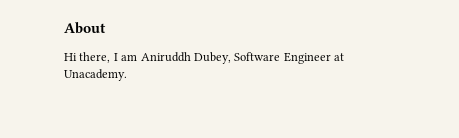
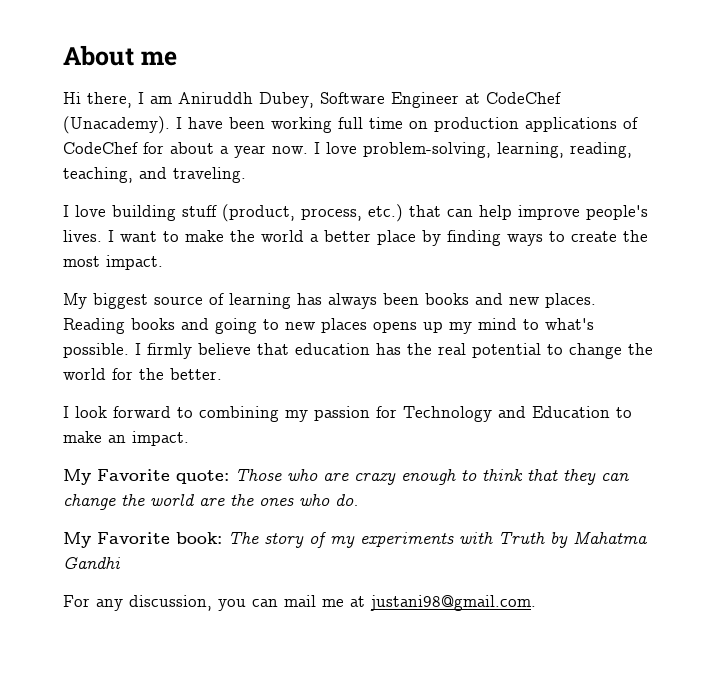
- About
+ About me
- Hi there, I am Aniruddh Dubey, Software Engineer at Unacademy.
+ Hi there, I am Aniruddh Dubey, Software Engineer at CodeChef (Unacademy). I have been working full time on production applications of CodeChef for about a year now. I love problem-solving, learning, reading, teaching, and traveling.
+ I love building stuff (product, process, etc.) that can help improve people's lives. I want to make the world a better place by finding ways to create the most impact.
+ My biggest source of learning has always been books and new places. Reading books and going to new places opens up my mind to what's possible. I firmly believe that education has the real potential to change the world for the better.
+ I look forward to combining my passion for Technology and Education to make an impact.
+ My Favorite quote: Those who are crazy enough to think that they can change the world are the ones who do.
+ My Favorite book: The story of my experiments with Truth by Mahatma Gandhi
+ For any discussion, you can mail me at justani98@gmail.com.

